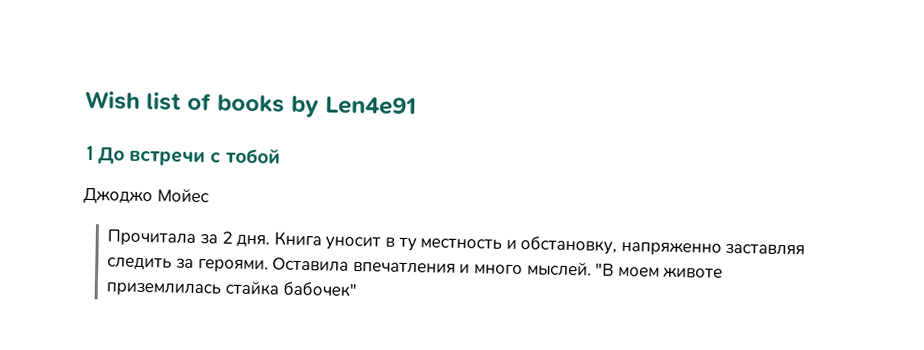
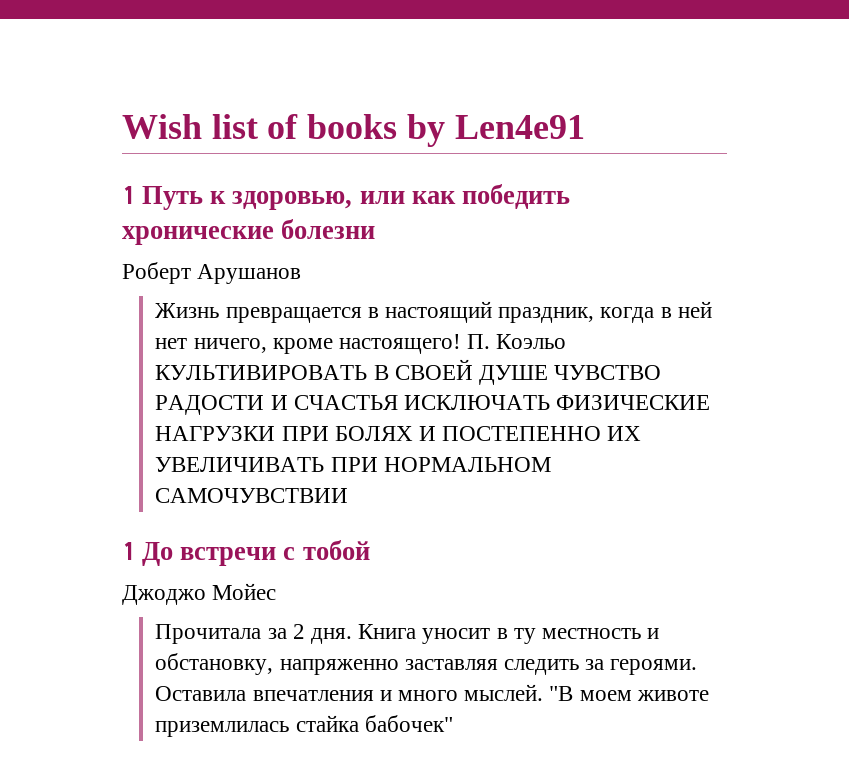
+ 1 Путь к здоровью, или как победить хронические болезни
+ Роберт Арушанов
+ Жизнь превращается в настоящий праздник, когда в ней нет ничего, кроме настоящего! П. Коэльо КУЛЬТИВИРОВАТЬ В СВОЕЙ ДУШЕ ЧУВСТВО РАДОСТИ И СЧАСТЬЯ ИСКЛЮЧАТЬ ФИЗИЧЕСКИЕ НАГРУЗКИ ПРИ БОЛЯХ И ПОСТЕПЕННО ИХ УВЕЛИЧИВАТЬ ПРИ НОРМАЛЬНОМ САМОЧУВСТВИИ

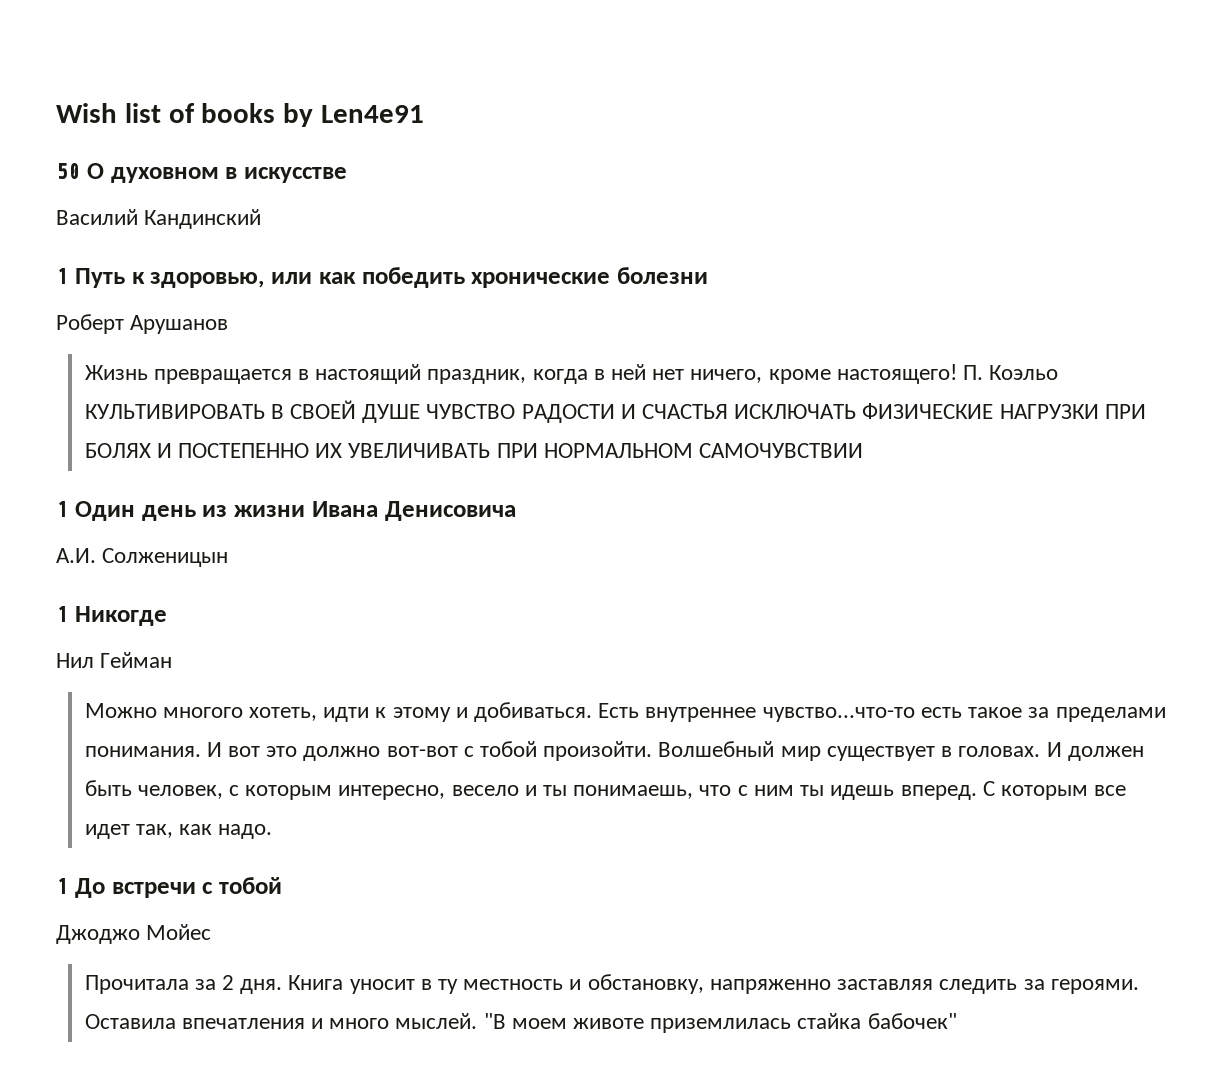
+ 50 О духовном в искусстве
+ Василий Кандинский
+ 1 Один день из жизни Ивана Денисовича
+ А.И. Солженицын
+ 1 Никогде
+ Нил Гейман
+ Можно многого хотеть, идти к этому и добиваться. Есть внутреннее чувство...что-то есть такое за пределами понимания. И вот это должно вот-вот с тобой произойти. Волшебный мир существует в головах. И должен быть человек, с которым интересно, весело и ты понимаешь, что с ним ты идешь вперед. С которым все идет так, как надо.

